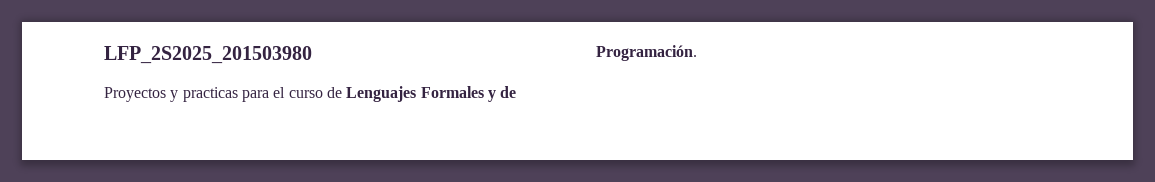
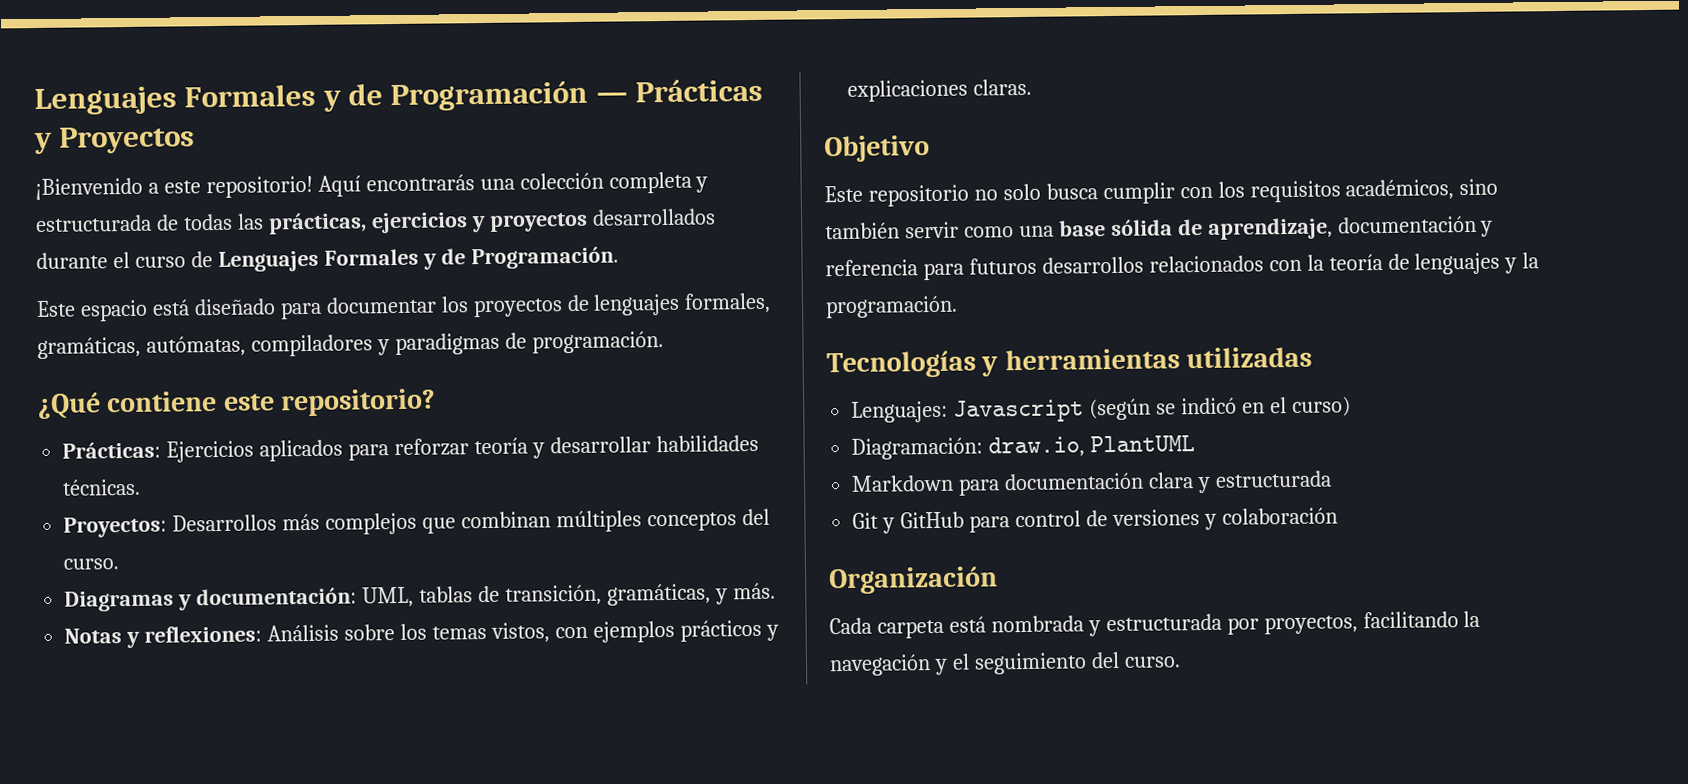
- LFP_2S2025_201503980
- Proyectos y practicas para el curso de Lenguajes Formales y de Programación.
+ Lenguajes Formales y de Programación — Prácticas y Proyectos
+ ¡Bienvenido a este repositorio! Aquí encontrarás una colección completa y estructurada de todas las prácticas, ejercicios y proyectos desarrollados durante el curso de Lenguajes Formales y de Programación.
+ Este espacio está diseñado para documentar los proyectos de lenguajes formales, gramáticas, autómatas, compiladores y paradigmas de programación.
+ ¿Qué contiene este repositorio?
+ Prácticas: Ejercicios aplicados para reforzar teoría y desarrollar habilidades técnicas.
+ Proyectos: Desarrollos más complejos que combinan múltiples conceptos del curso.
+ Diagramas y documentación: UML, tablas de transición, gramáticas, y más.
+ Notas y reflexiones: Análisis sobre los temas vistos, con ejemplos prácticos y explicaciones claras.
+ Objetivo
+ Este repositorio no solo busca cumplir con los requisitos académicos, sino también servir como una base sólida de aprendizaje, documentación y referencia para futuros desarrollos relacionados con la teoría de lenguajes y la programación.
+ Tecnologías y herramientas utilizadas
+ Lenguajes: Javascript (según se indicó en el curso)
+ Diagramación: draw.io, PlantUML
+ Markdown para documentación clara y estructurada
+ Git y GitHub para control de versiones y colaboración
+ Organización
+ Cada carpeta está nombrada y estructurada por proyectos, facilitando la navegación y el seguimiento del curso.

